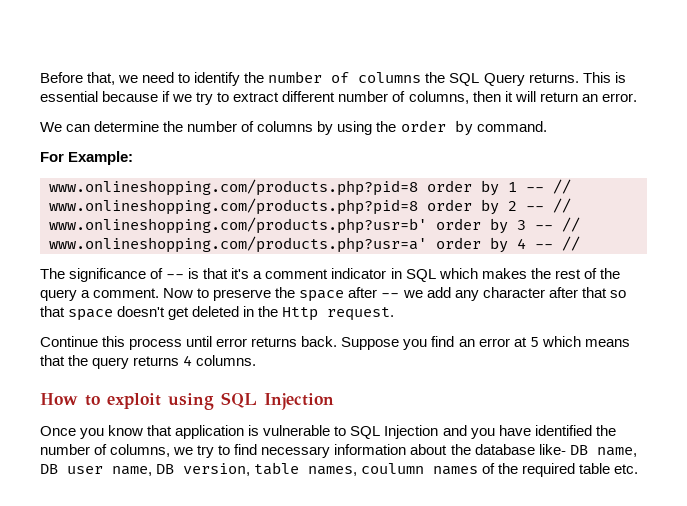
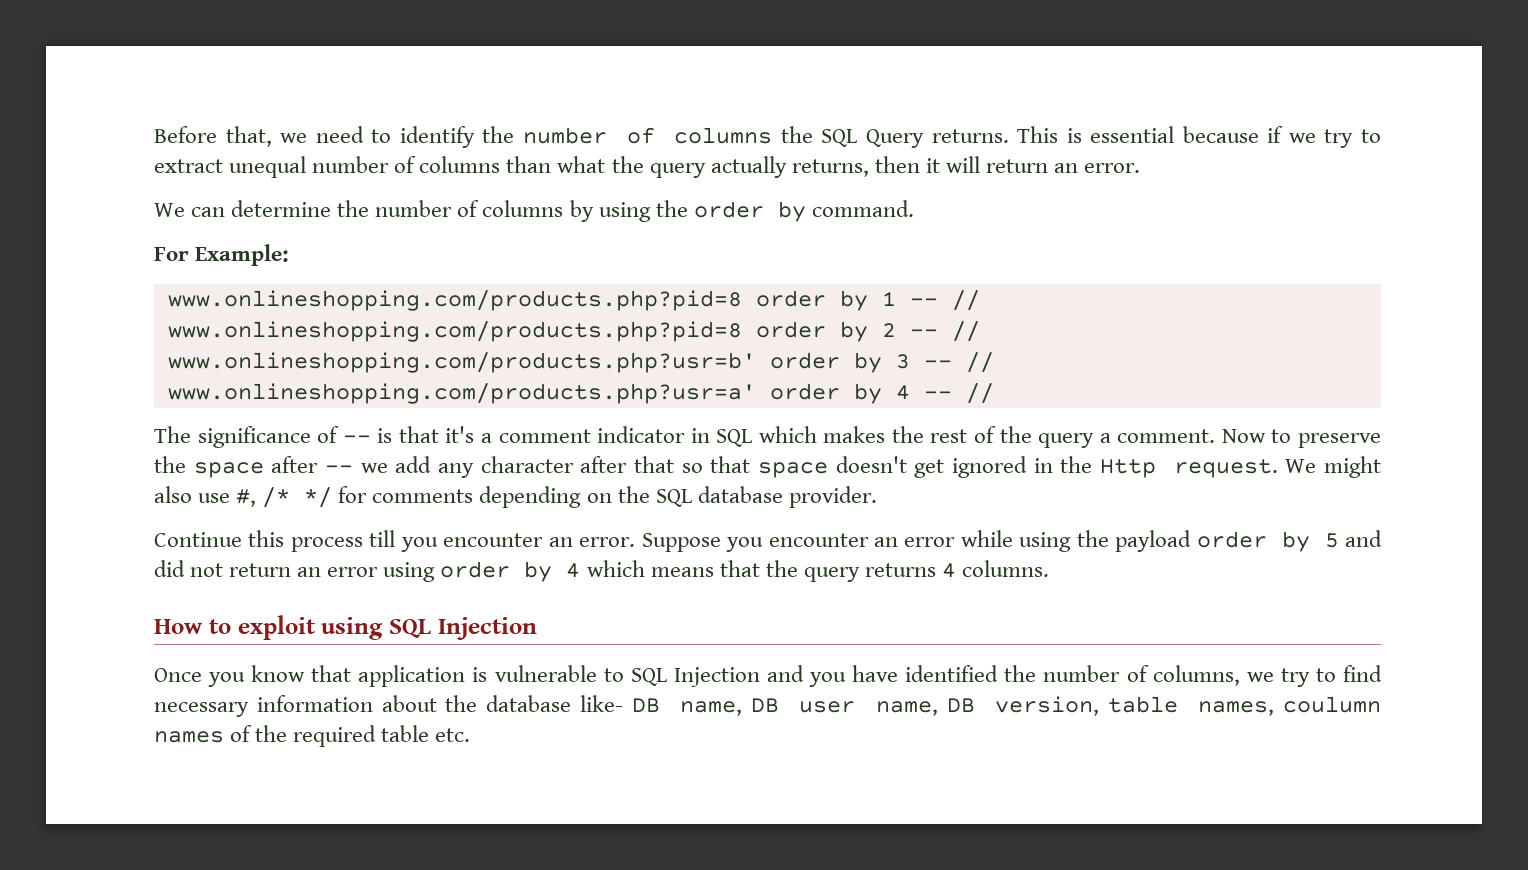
- This is essential because if we try to extract different number of columns, then it will return an error.
+ This is essential because if we try to extract unequal number of columns than what the query actually returns, then it will return an error.
- Now to preserve the space after -- we add any character after that so that space doesn't get deleted in the Http request.
- Continue this process until error returns back.
+ Now to preserve the space after -- we add any character after that so that space doesn't get ignored in the Http request. We might also use #, /* */ for comments depending on the SQL database provider.
+ Continue this process till you encounter an error.
- Suppose you find an error at 5 which means that the query returns 4 columns.
+ Suppose you encounter an error while using the payload order by 5 and did not return an error using order by 4 which means that the query returns 4 columns.

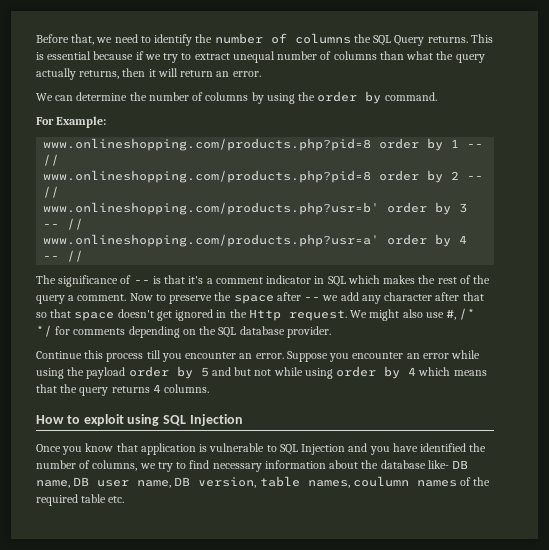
- Suppose you encounter an error while using the payload order by 5 and did not return an error using order by 4 which means that the query returns 4 columns.
+ Suppose you encounter an error while using the payload order by 5 and but not while using order by 4 which means that the query returns 4 columns.

